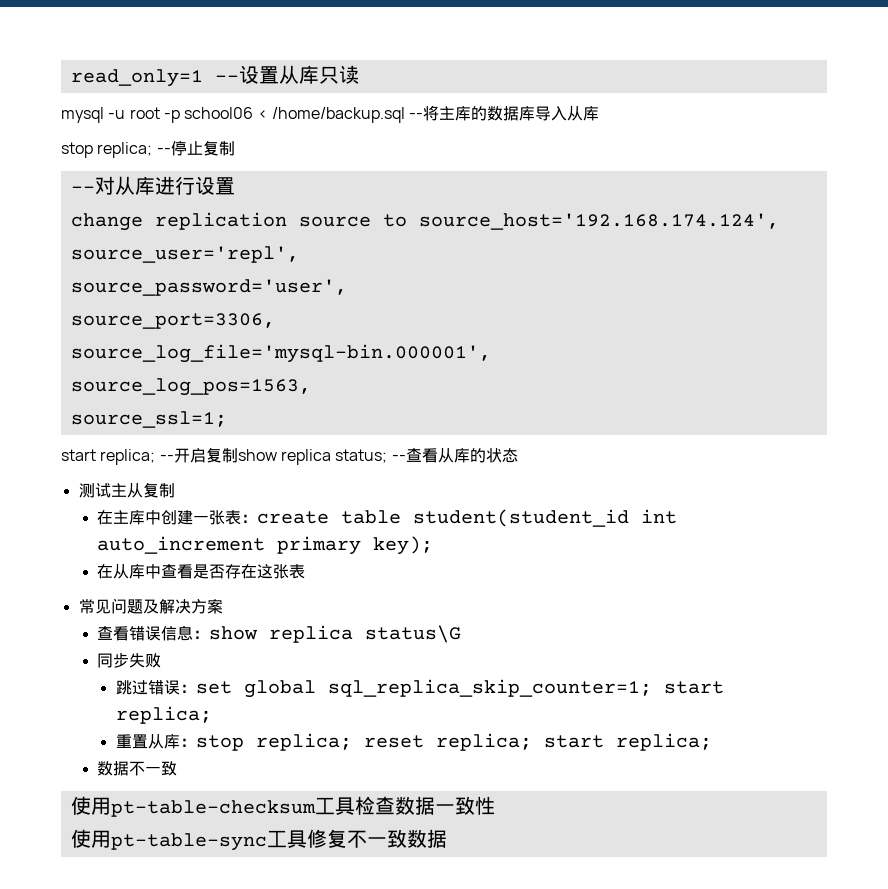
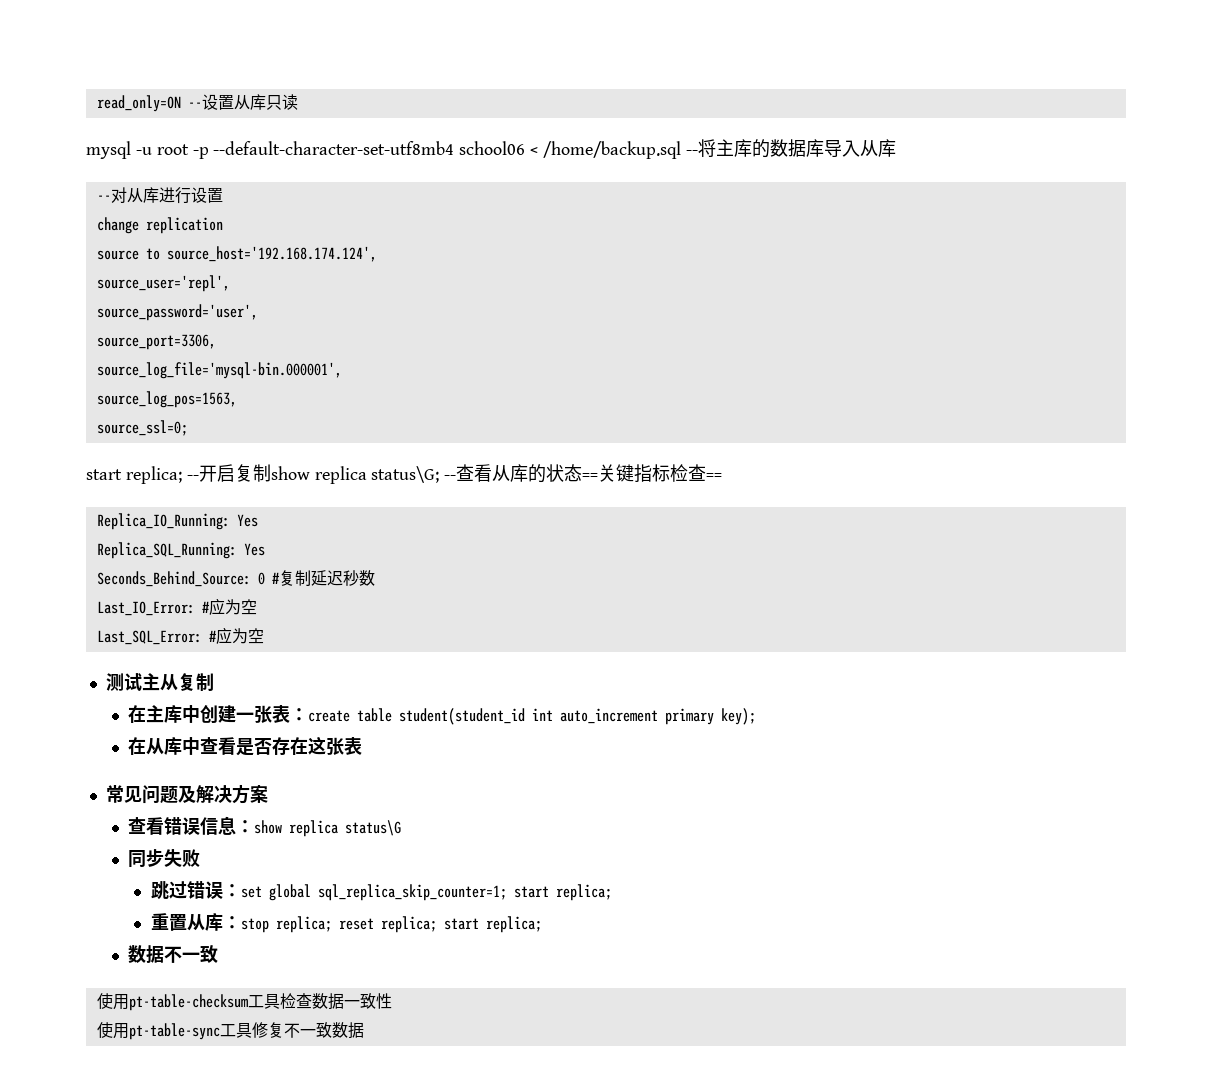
- read_only=1 --设置从库只读
+ read_only=ON --设置从库只读
- mysql -u root -p school06 < /home/backup.sql --将主库的数据库导入从库
+ mysql -u root -p --default-character-set-utf8mb4 school06 < /home/backup.sql --将主库的数据库导入从库
- stop replica; --停止复制
- change replication source to source_host='192.168.174.124',
+ change replication
+ source to source_host='192.168.174.124',
- source_ssl=1;
+ source_ssl=0;
- start replica; --开启复制show replica status; --查看从库的状态
+ start replica; --开启复制show replica status\G; --查看从库的状态==关键指标检查==
+ Replica_IO_Running: Yes
+ Replica_SQL_Running: Yes
+ Seconds_Behind_Source: 0 #复制延迟秒数
+ Last_IO_Error: #应为空
+ Last_SQL_Error: #应为空

